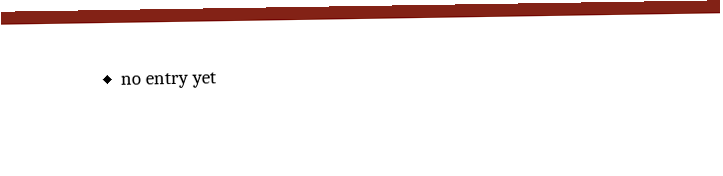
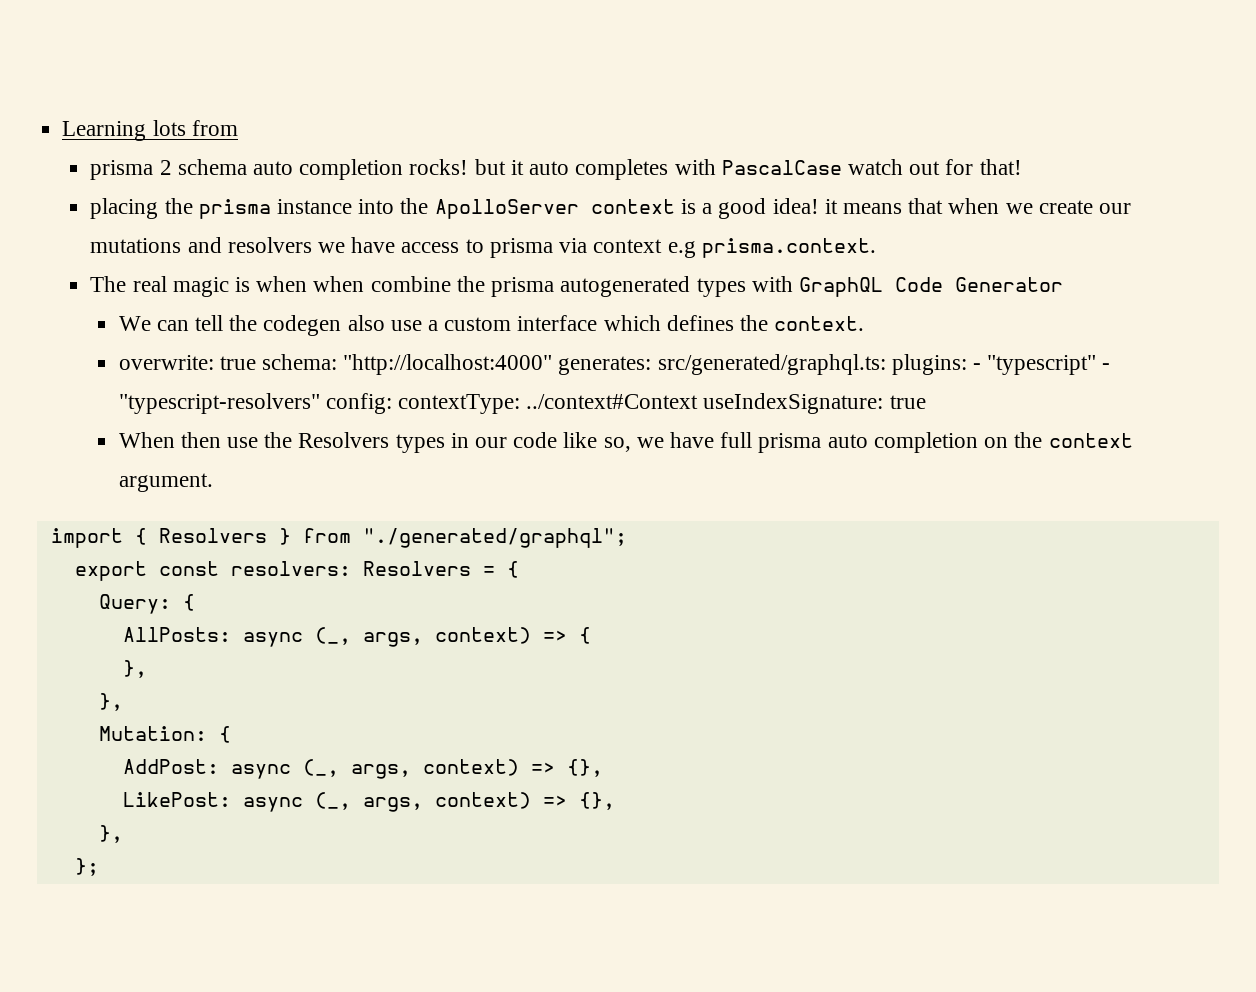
- no entry yet
+ Learning lots from
+ prisma 2 schema auto completion rocks! but it auto completes with PascalCase watch out for that!
+ placing the prisma instance into the ApolloServer context is a good idea! it means that when we create our mutations and resolvers we have access to prisma via context e.g prisma.context.
+ The real magic is when when combine the prisma autogenerated types with GraphQL Code Generator
+ We can tell the codegen also use a custom interface which defines the context.
+ overwrite: true schema: "http://localhost:4000" generates: src/generated/graphql.ts: plugins: - "typescript" - "typescript-resolvers" config: contextType: ../context#Context useIndexSignature: true
+ When then use the Resolvers types in our code like so, we have full prisma auto completion on the context argument.
+ import { Resolvers } from "./generated/graphql";
+ export const resolvers: Resolvers = {
+ Query: {
+ AllPosts: async (_, args, context) => {
+ },
+ },
+ Mutation: {
+ AddPost: async (_, args, context) => {},
+ LikePost: async (_, args, context) => {},
+ },
+ };

